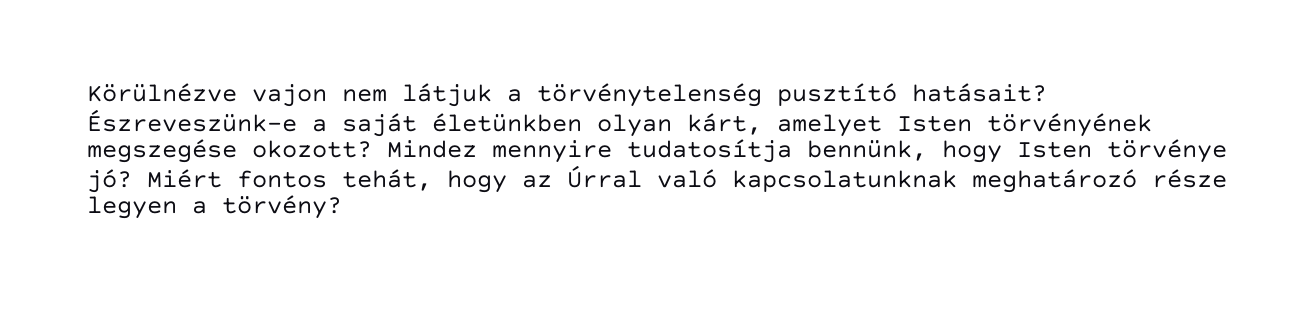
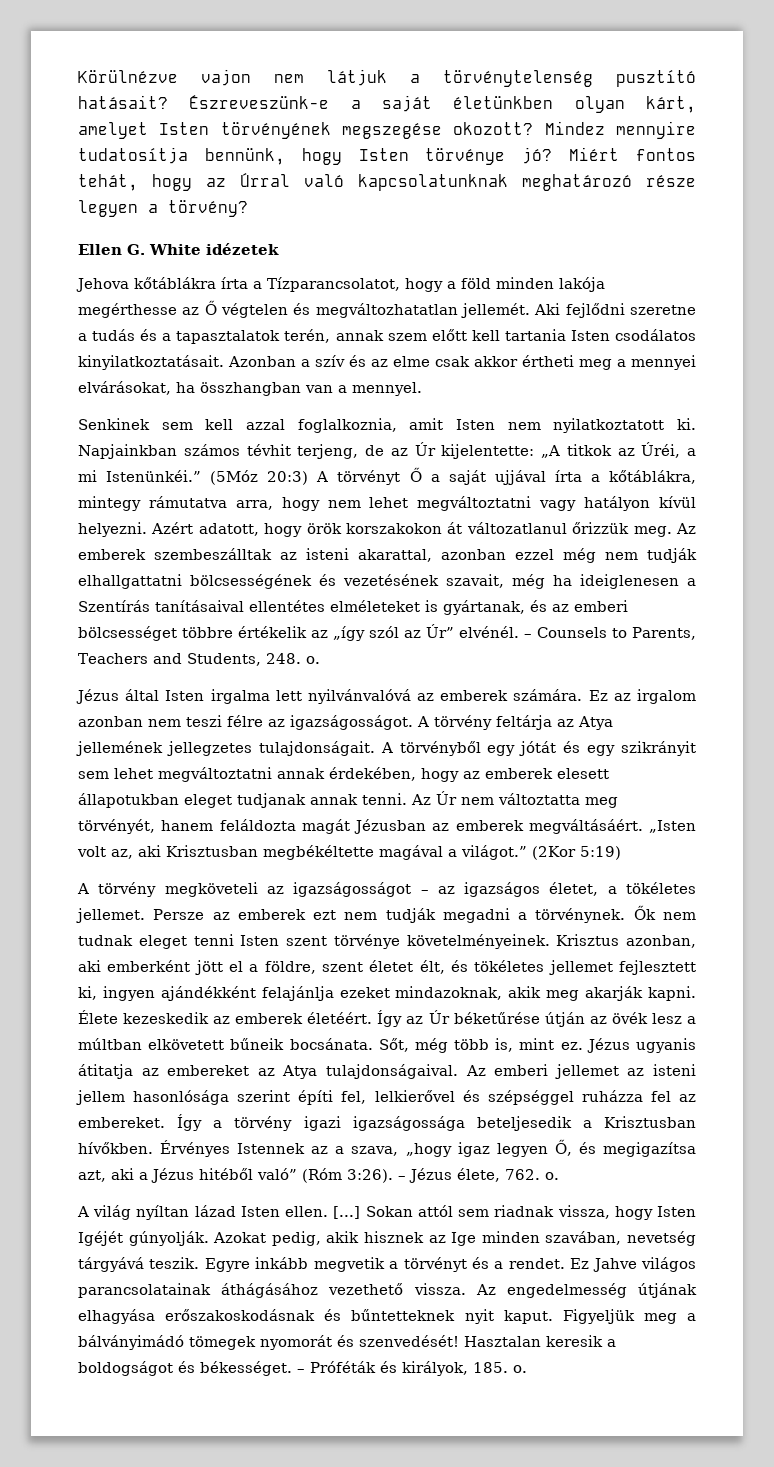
+ Ellen G. White idézetek
+ Jehova kőtáblákra írta a Tízparancsolatot, hogy a föld minden lakója megérthesse az Ő végtelen és megváltozhatatlan jellemét. Aki fejlődni szeretne a tudás és a tapasztalatok terén, annak szem előtt kell tartania Isten csodálatos kinyilatkoztatásait. Azonban a szív és az elme csak akkor értheti meg a mennyei elvárásokat, ha összhangban van a mennyel.
+ Senkinek sem kell azzal foglalkoznia, amit Isten nem nyilatkoztatott ki. Napjainkban számos tévhit terjeng, de az Úr kijelentette: „A titkok az Úréi, a mi Istenünkéi.” (5Móz 20:3) A törvényt Ő a saját ujjával írta a kőtáblákra, mintegy rámutatva arra, hogy nem lehet megváltoztatni vagy hatályon kívül helyezni. Azért adatott, hogy örök korszakokon át változatlanul őrizzük meg. Az emberek szembeszálltak az isteni akarattal, azonban ezzel még nem tudják elhallgattatni bölcsességének és vezetésének szavait, még ha ideiglenesen a Szentírás tanításaival ellentétes elméleteket is gyártanak, és az emberi bölcsességet többre értékelik az „így szól az Úr” elvénél. – Counsels to Parents, Teachers and Students, 248. o.
+ Jézus által Isten irgalma lett nyilvánvalóvá az emberek számára. Ez az irgalom azonban nem teszi félre az igazságosságot. A törvény feltárja az Atya jellemének jellegzetes tulajdonságait. A törvényből egy jótát és egy szikrányit sem lehet megváltoztatni annak érdekében, hogy az emberek elesett állapotukban eleget tudjanak annak tenni. Az Úr nem változtatta meg törvényét, hanem feláldozta magát Jézusban az emberek megváltásáért. „Isten volt az, aki Krisztusban megbékéltette magával a világot.” (2Kor 5:19)
+ A törvény megköveteli az igazságosságot – az igazságos életet, a tökéletes jellemet. Persze az emberek ezt nem tudják megadni a törvénynek. Ők nem tudnak eleget tenni Isten szent törvénye követelményeinek. Krisztus azonban, aki emberként jött el a földre, szent életet élt, és tökéletes jellemet fejlesztett ki, ingyen ajándékként felajánlja ezeket mindazoknak, akik meg akarják kapni. Élete kezeskedik az emberek életéért. Így az Úr béketűrése útján az övék lesz a múltban elkövetett bűneik bocsánata. Sőt, még több is, mint ez. Jézus ugyanis átitatja az embereket az Atya tulajdonságaival. Az emberi jellemet az isteni jellem hasonlósága szerint építi fel, lelkierővel és szépséggel ruházza fel az embereket. Így a törvény igazi igazságossága beteljesedik a Krisztusban hívőkben. Érvényes Istennek az a szava, „hogy igaz legyen Ő, és megigazítsa azt, aki a Jézus hitéből való” (Róm 3:26). – Jézus élete, 762. o.
+ A világ nyíltan lázad Isten ellen. [...] Sokan attól sem riadnak vissza, hogy Isten Igéjét gúnyolják. Azokat pedig, akik hisznek az Ige minden szavában, nevetség tárgyává teszik. Egyre inkább megvetik a törvényt és a rendet. Ez Jahve világos parancsolatainak áthágásához vezethető vissza. Az engedelmesség útjának elhagyása erőszakoskodásnak és bűntetteknek nyit kaput. Figyeljük meg a bálványimádó tömegek nyomorát és szenvedését! Hasztalan keresik a boldogságot és békességet. – Próféták és királyok, 185. o.

